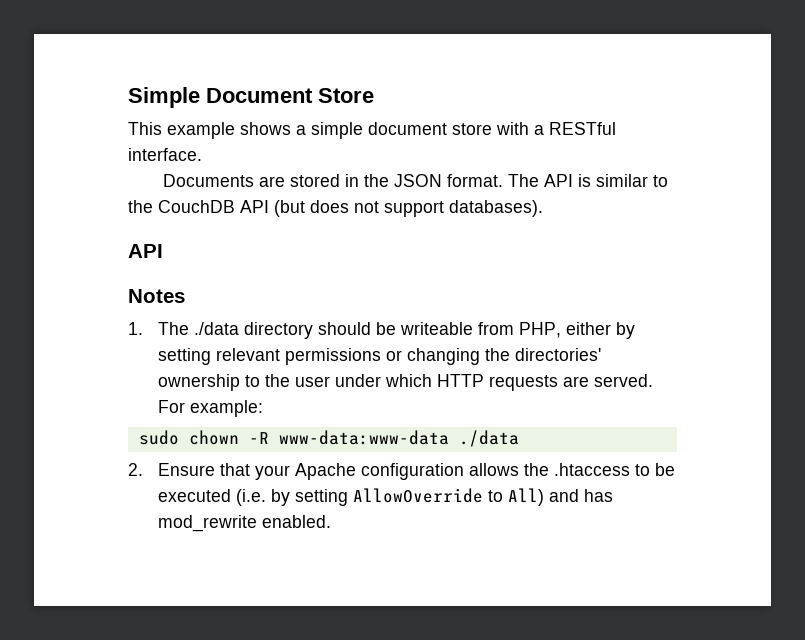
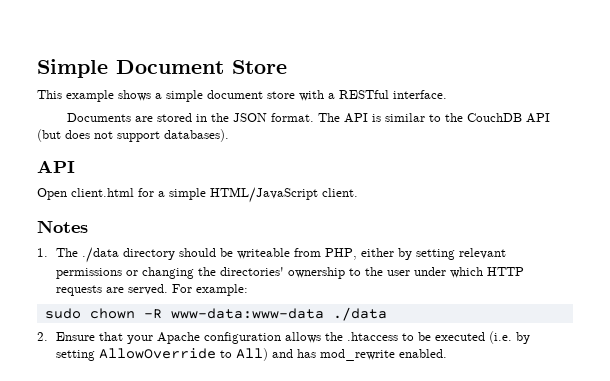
+ Open client.html for a simple HTML/JavaScript client.

